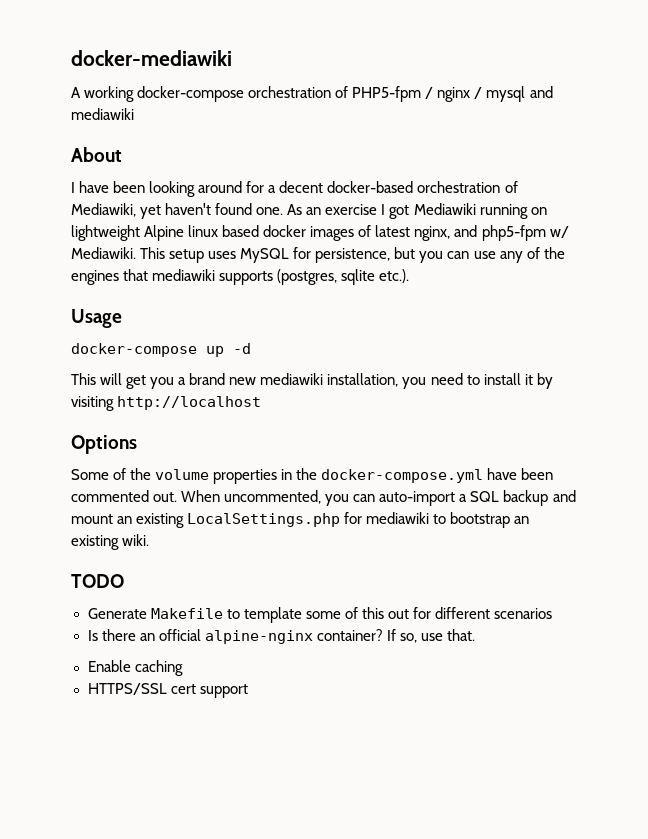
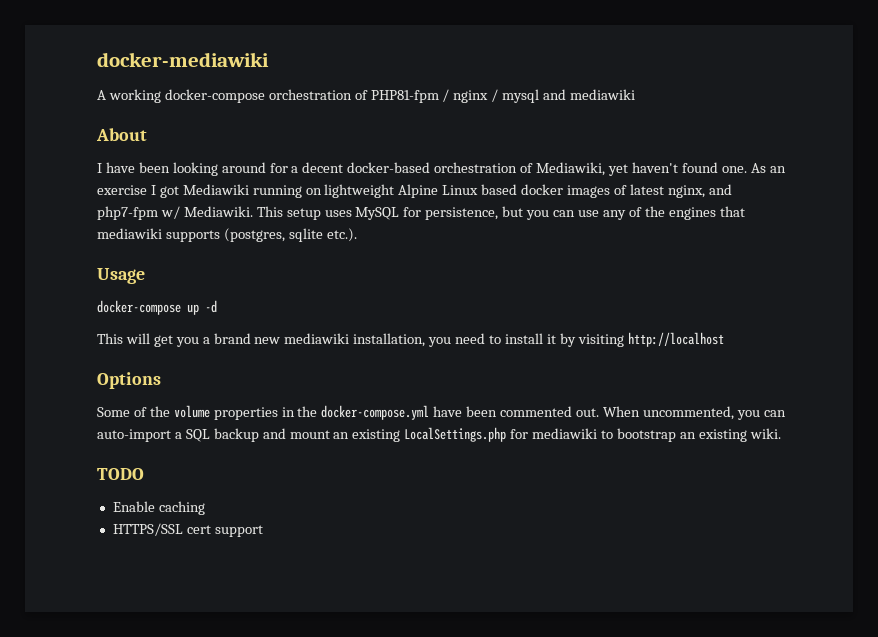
- A working docker-compose orchestration of PHP5-fpm / nginx / mysql and mediawiki
+ A working docker-compose orchestration of PHP81-fpm / nginx / mysql and mediawiki
- As an exercise I got Mediawiki running on lightweight Alpine linux based docker images of latest nginx, and php5-fpm w/ Mediawiki.
+ As an exercise I got Mediawiki running on lightweight Alpine Linux based docker images of latest nginx, and php7-fpm w/ Mediawiki.
- Generate Makefile to template some of this out for different scenarios
- Is there an official alpine-nginx container? If so, use that.

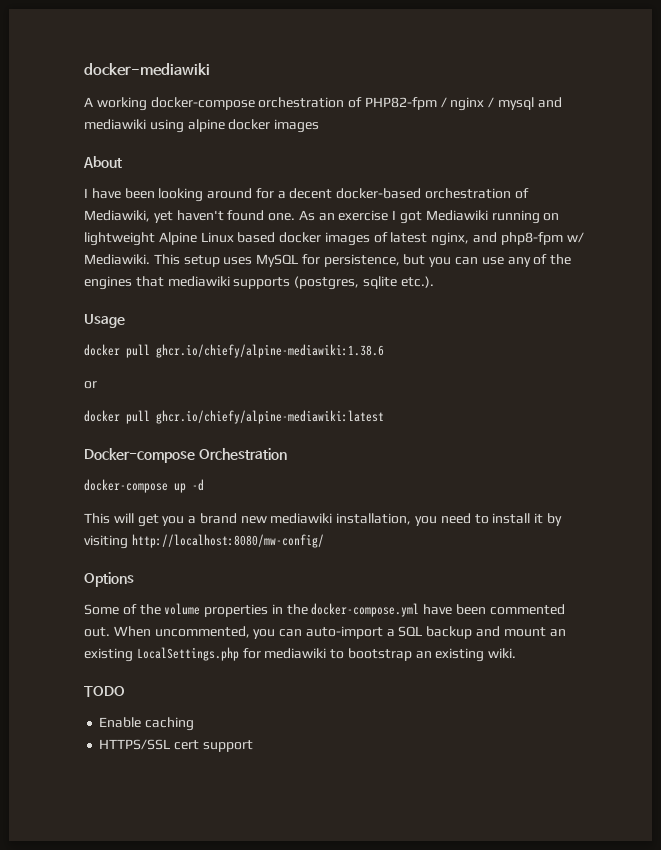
- A working docker-compose orchestration of PHP81-fpm / nginx / mysql and mediawiki
+ A working docker-compose orchestration of PHP82-fpm / nginx / mysql and mediawiki using alpine docker images
- As an exercise I got Mediawiki running on lightweight Alpine Linux based docker images of latest nginx, and php7-fpm w/ Mediawiki.
+ As an exercise I got Mediawiki running on lightweight Alpine Linux based docker images of latest nginx, and php8-fpm w/ Mediawiki.
+ docker pull ghcr.io/chiefy/alpine-mediawiki:1.38.6
+ or
+ docker pull ghcr.io/chiefy/alpine-mediawiki:latest
+ Docker-compose Orchestration
- This will get you a brand new mediawiki installation, you need to install it by visiting http://localhost
+ This will get you a brand new mediawiki installation, you need to install it by visiting http://localhost:8080/mw-config/

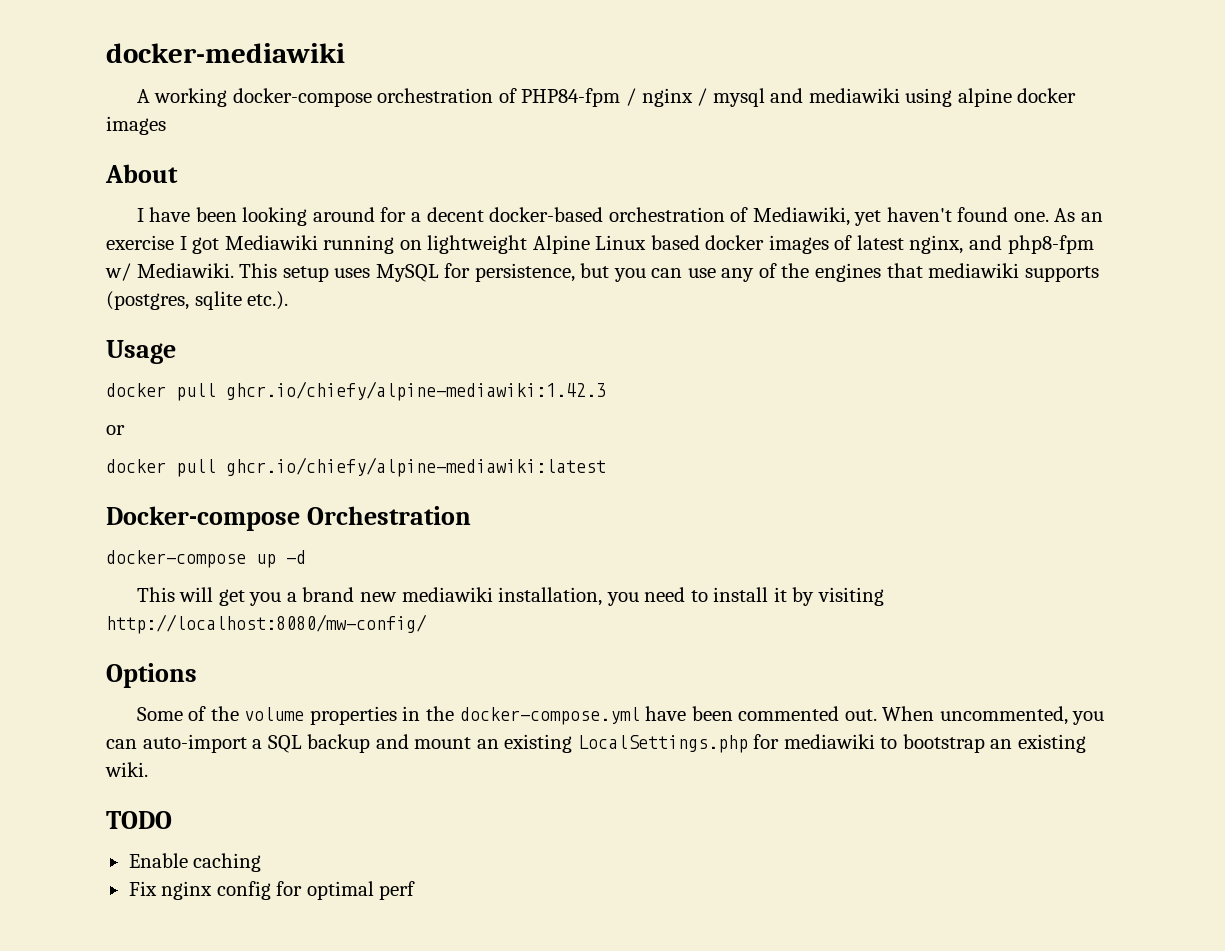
- A working docker-compose orchestration of PHP82-fpm / nginx / mysql and mediawiki using alpine docker images
+ A working docker-compose orchestration of PHP84-fpm / nginx / mysql and mediawiki using alpine docker images
- docker pull ghcr.io/chiefy/alpine-mediawiki:1.38.6
+ docker pull ghcr.io/chiefy/alpine-mediawiki:1.42.3
- HTTPS/SSL cert support
+ Fix nginx config for optimal perf

